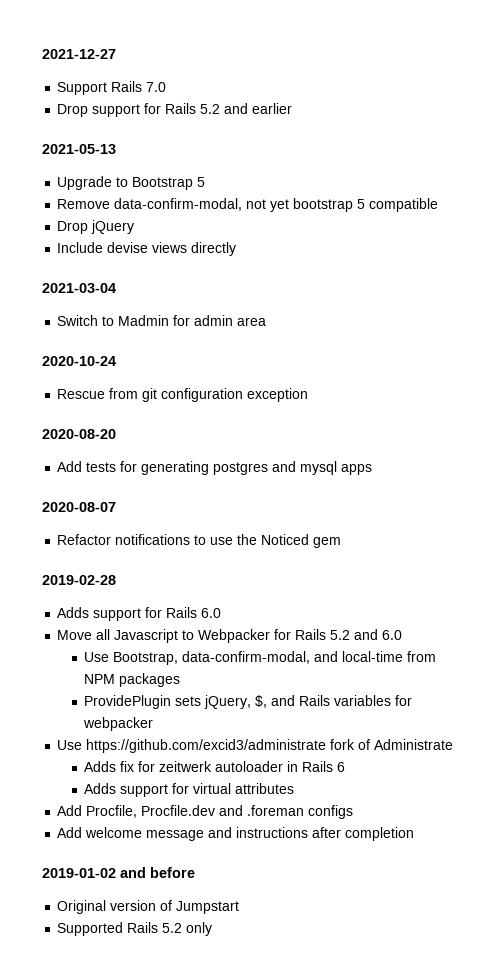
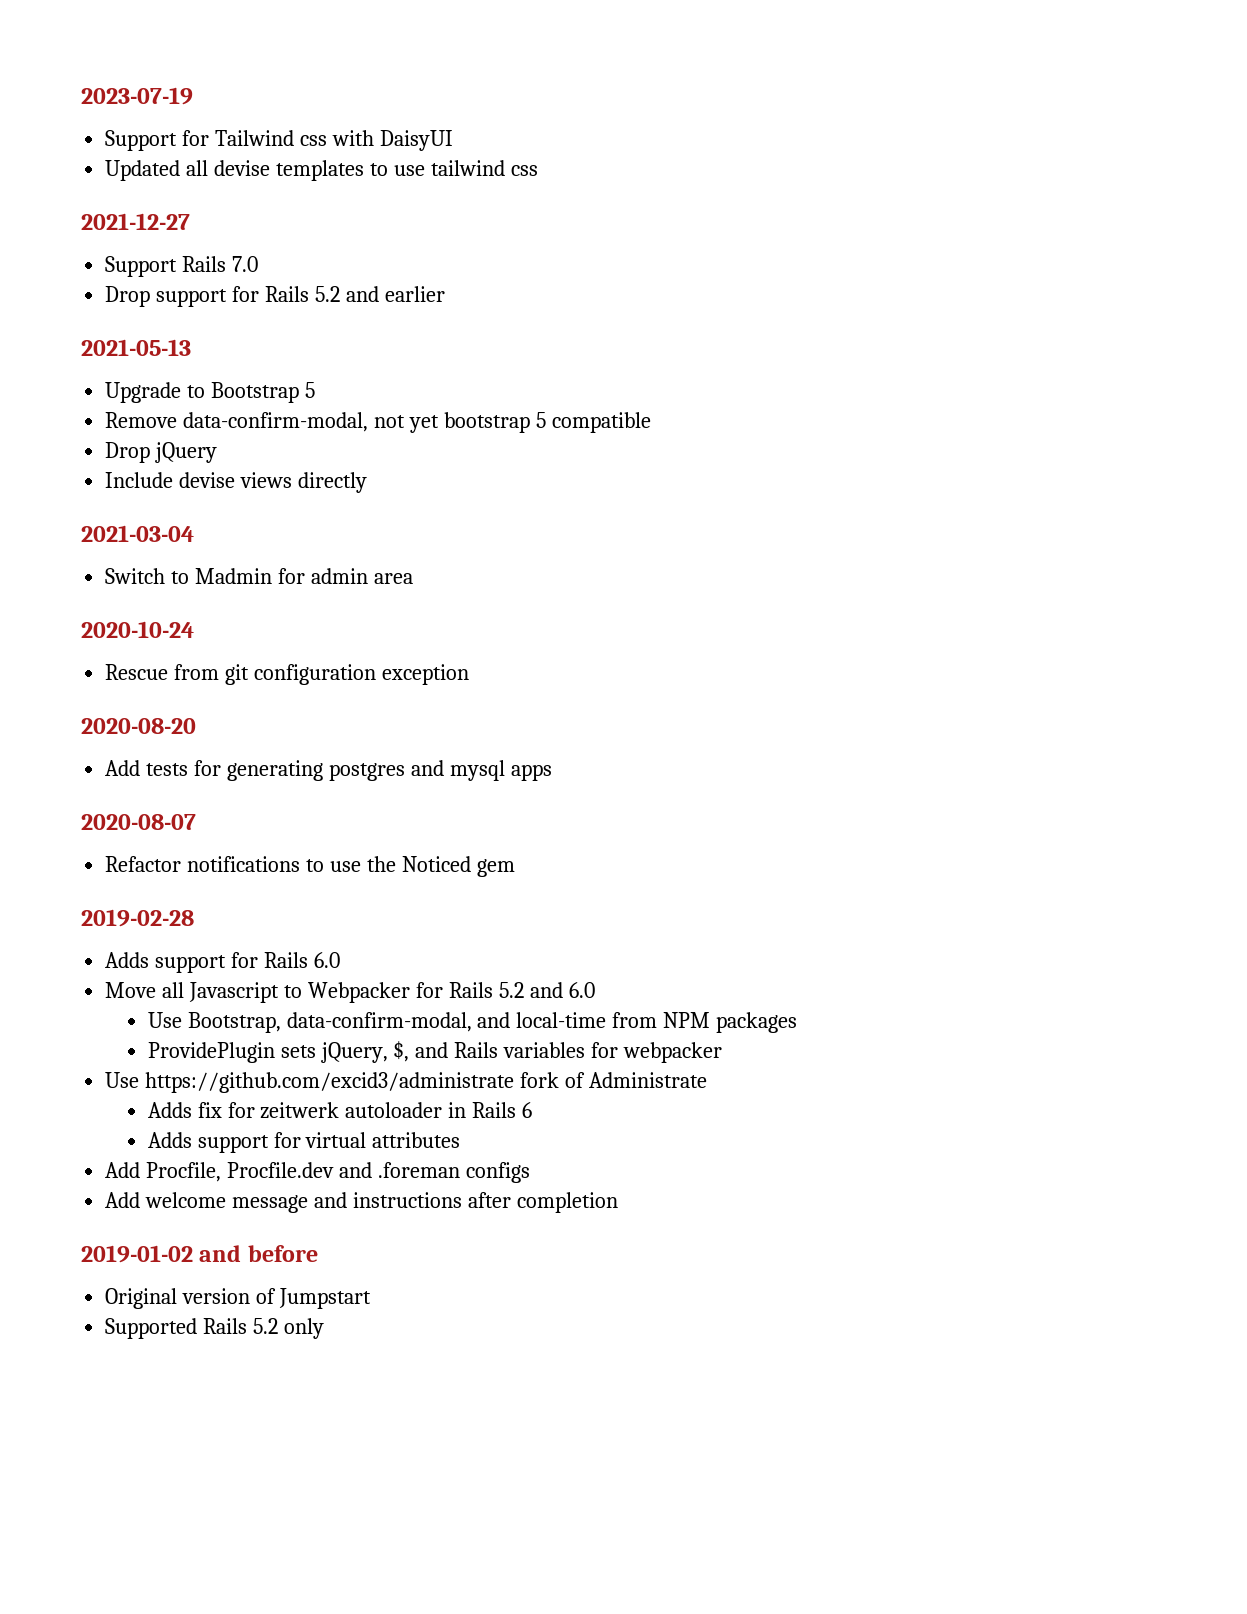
+ 2023-07-19
+ Support for Tailwind css with DaisyUI
+ Updated all devise templates to use tailwind css

